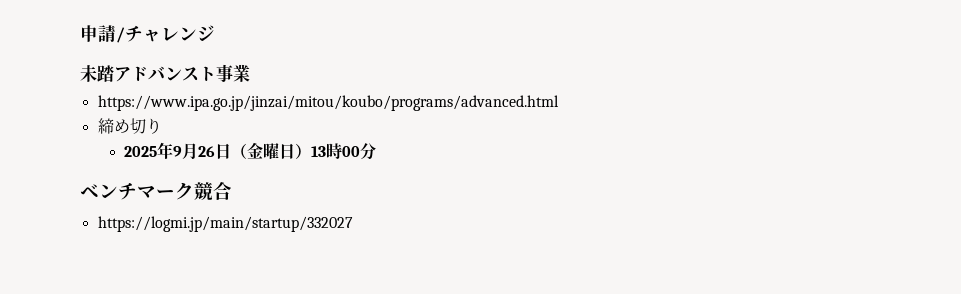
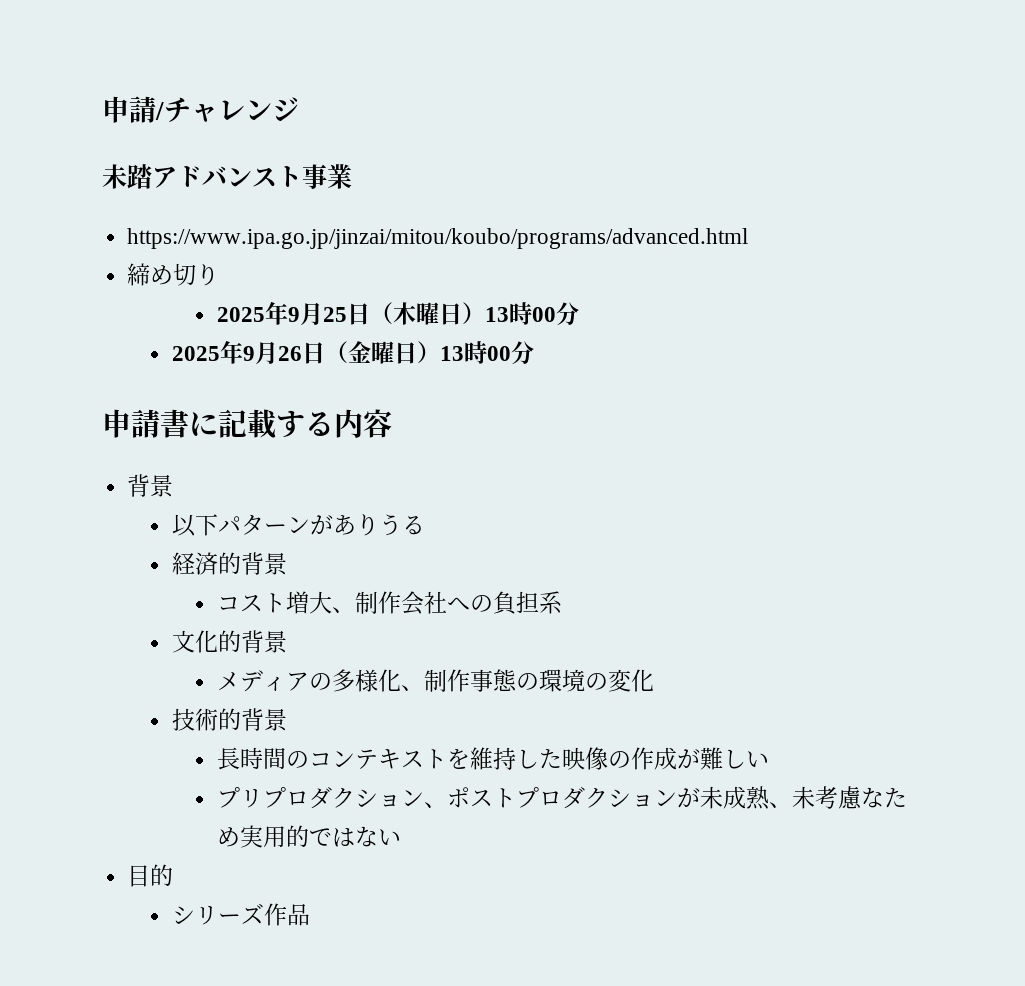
+ 2025年9月25日（木曜日）13時00分
- ベンチマーク競合
- https://logmi.jp/main/startup/332027
+ 申請書に記載する内容
+ 背景
+ 以下パターンがありうる
+ 経済的背景
+ コスト増大、制作会社への負担系
+ 文化的背景
+ メディアの多様化、制作事態の環境の変化
+ 技術的背景
+ 長時間のコンテキストを維持した映像の作成が難しい
+ プリプロダクション、ポストプロダクションが未成熟、未考慮なため実用的ではない
+ 目的
+ シリーズ作品

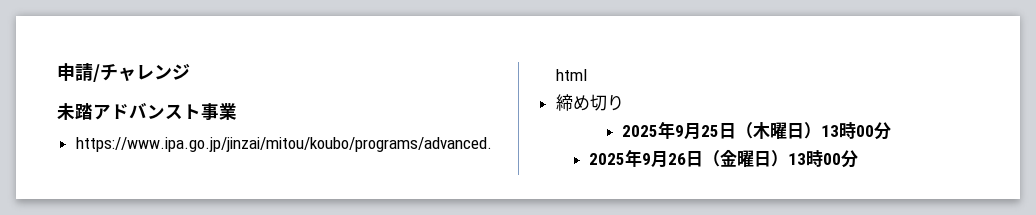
- 申請書に記載する内容
- 背景
- 以下パターンがありうる
- 経済的背景
- コスト増大、制作会社への負担系
- 文化的背景
- メディアの多様化、制作事態の環境の変化
- 技術的背景
- 長時間のコンテキストを維持した映像の作成が難しい
- プリプロダクション、ポストプロダクションが未成熟、未考慮なため実用的ではない
- 目的
- シリーズ作品

